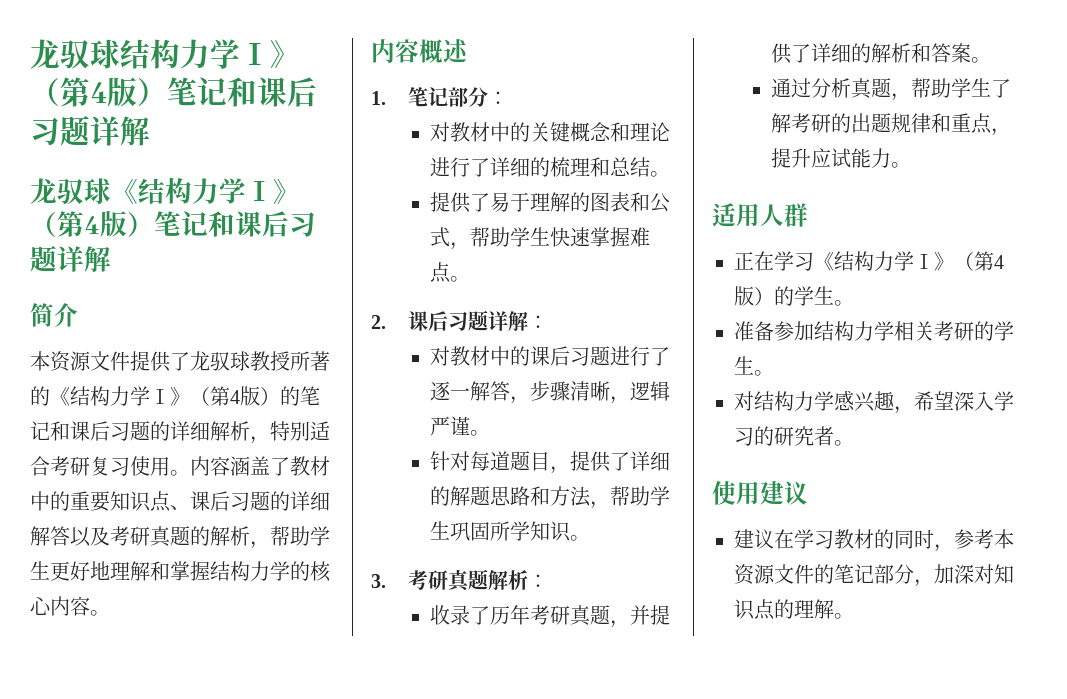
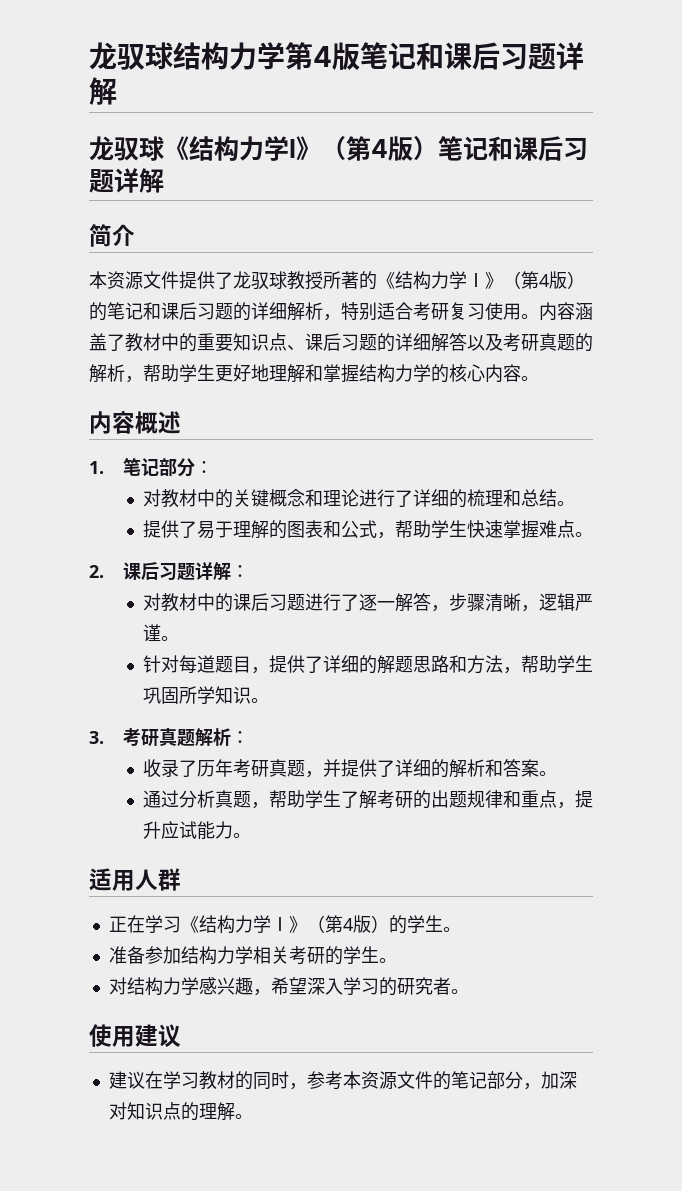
- 龙驭球结构力学Ⅰ》（第4版）笔记和课后习题详解
+ 龙驭球结构力学第4版笔记和课后习题详解

